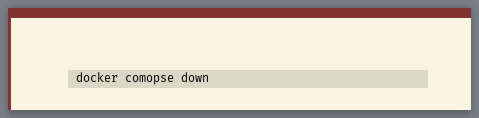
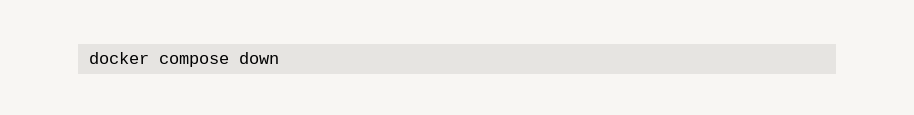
- docker comopse down
+ docker compose down

